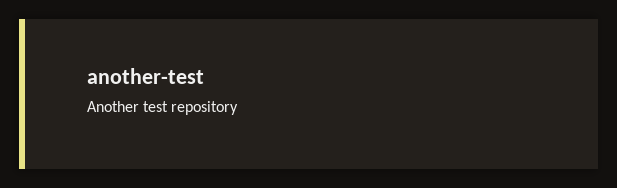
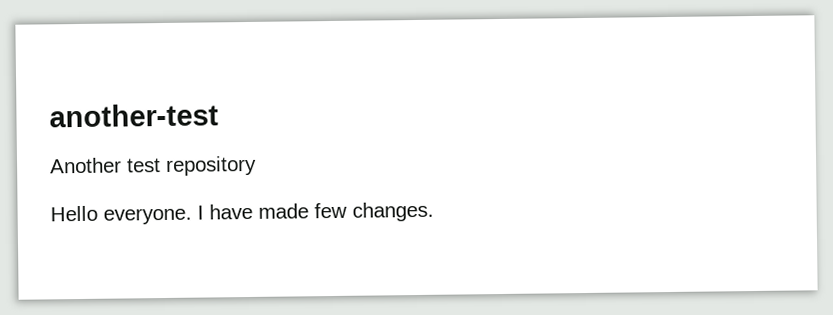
+ Hello everyone. I have made few changes.

